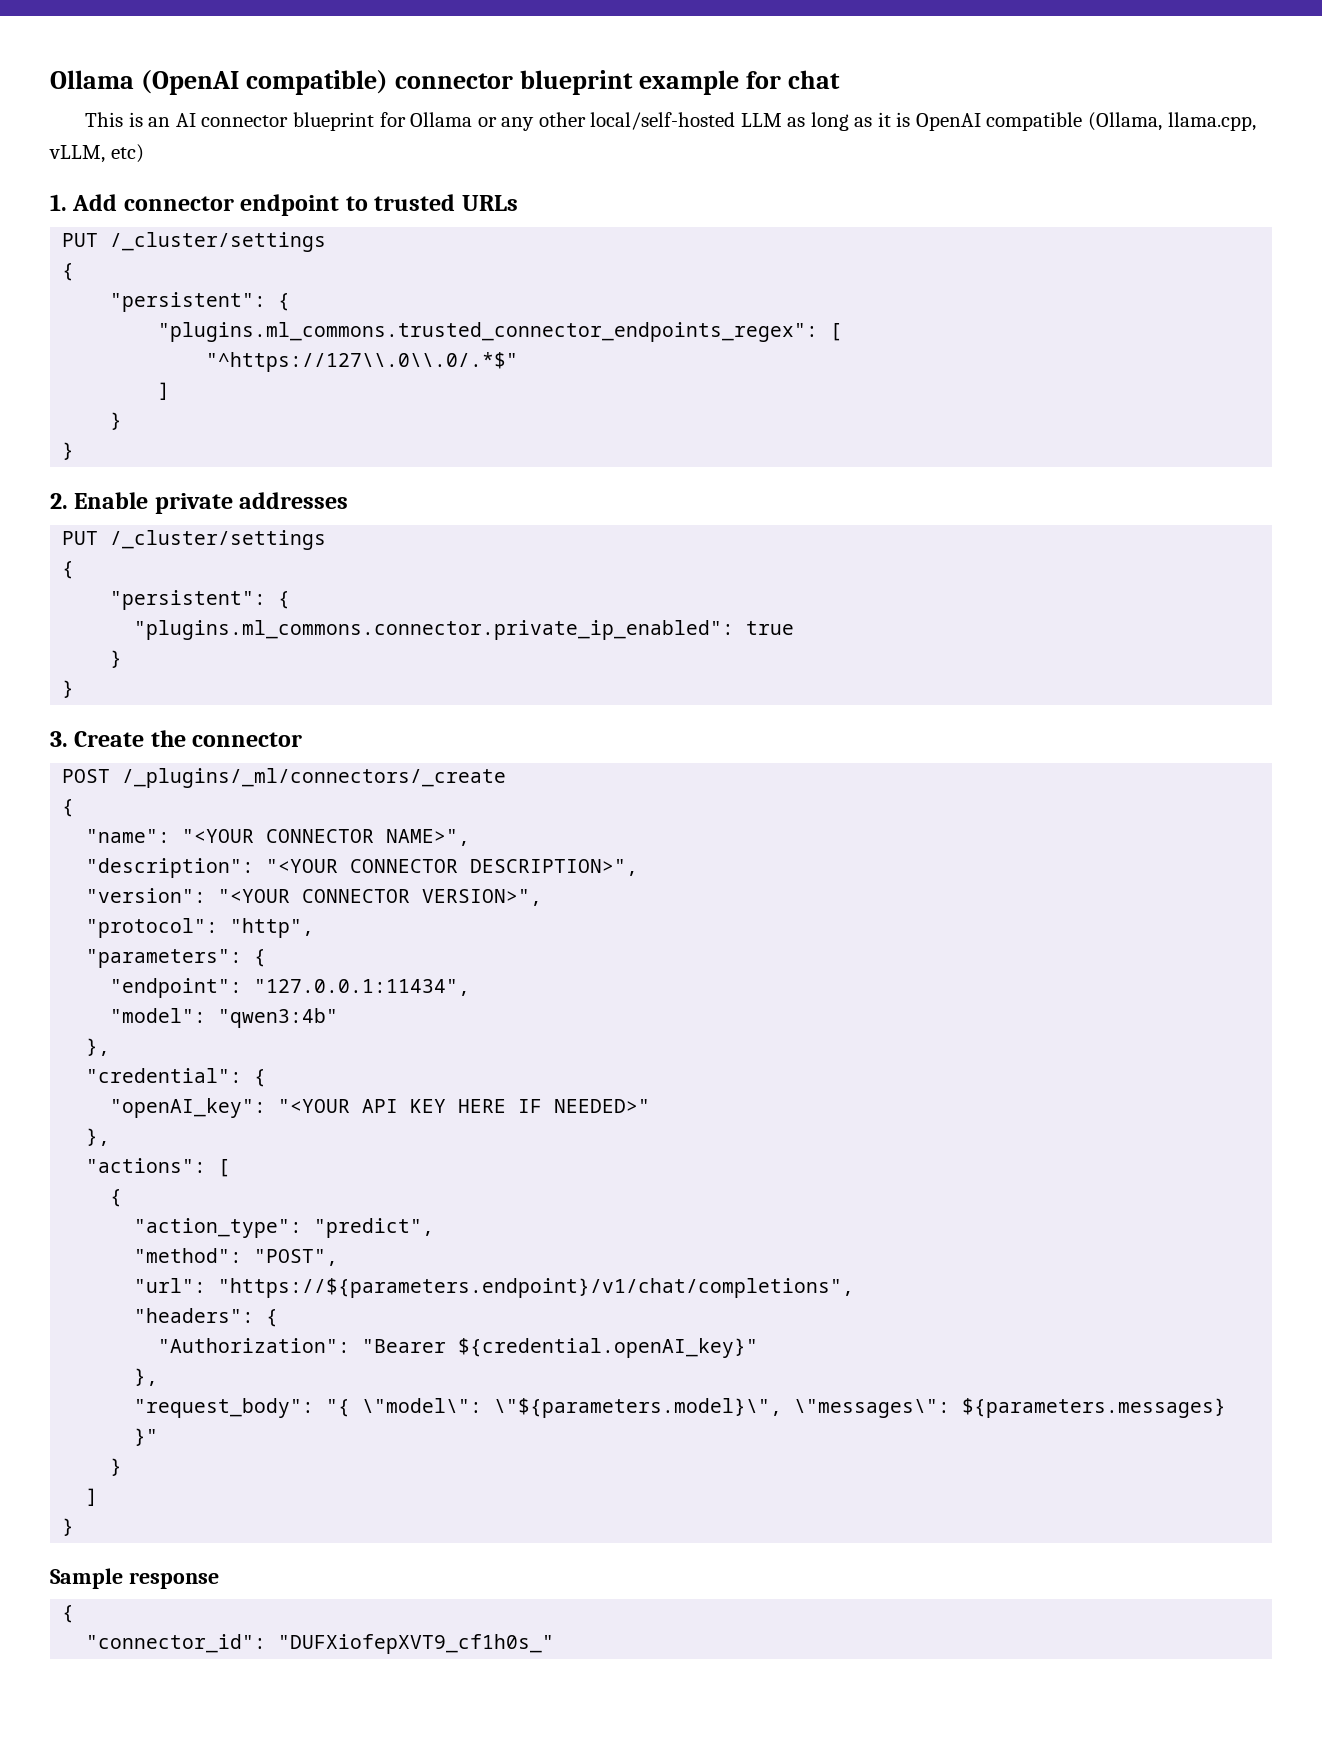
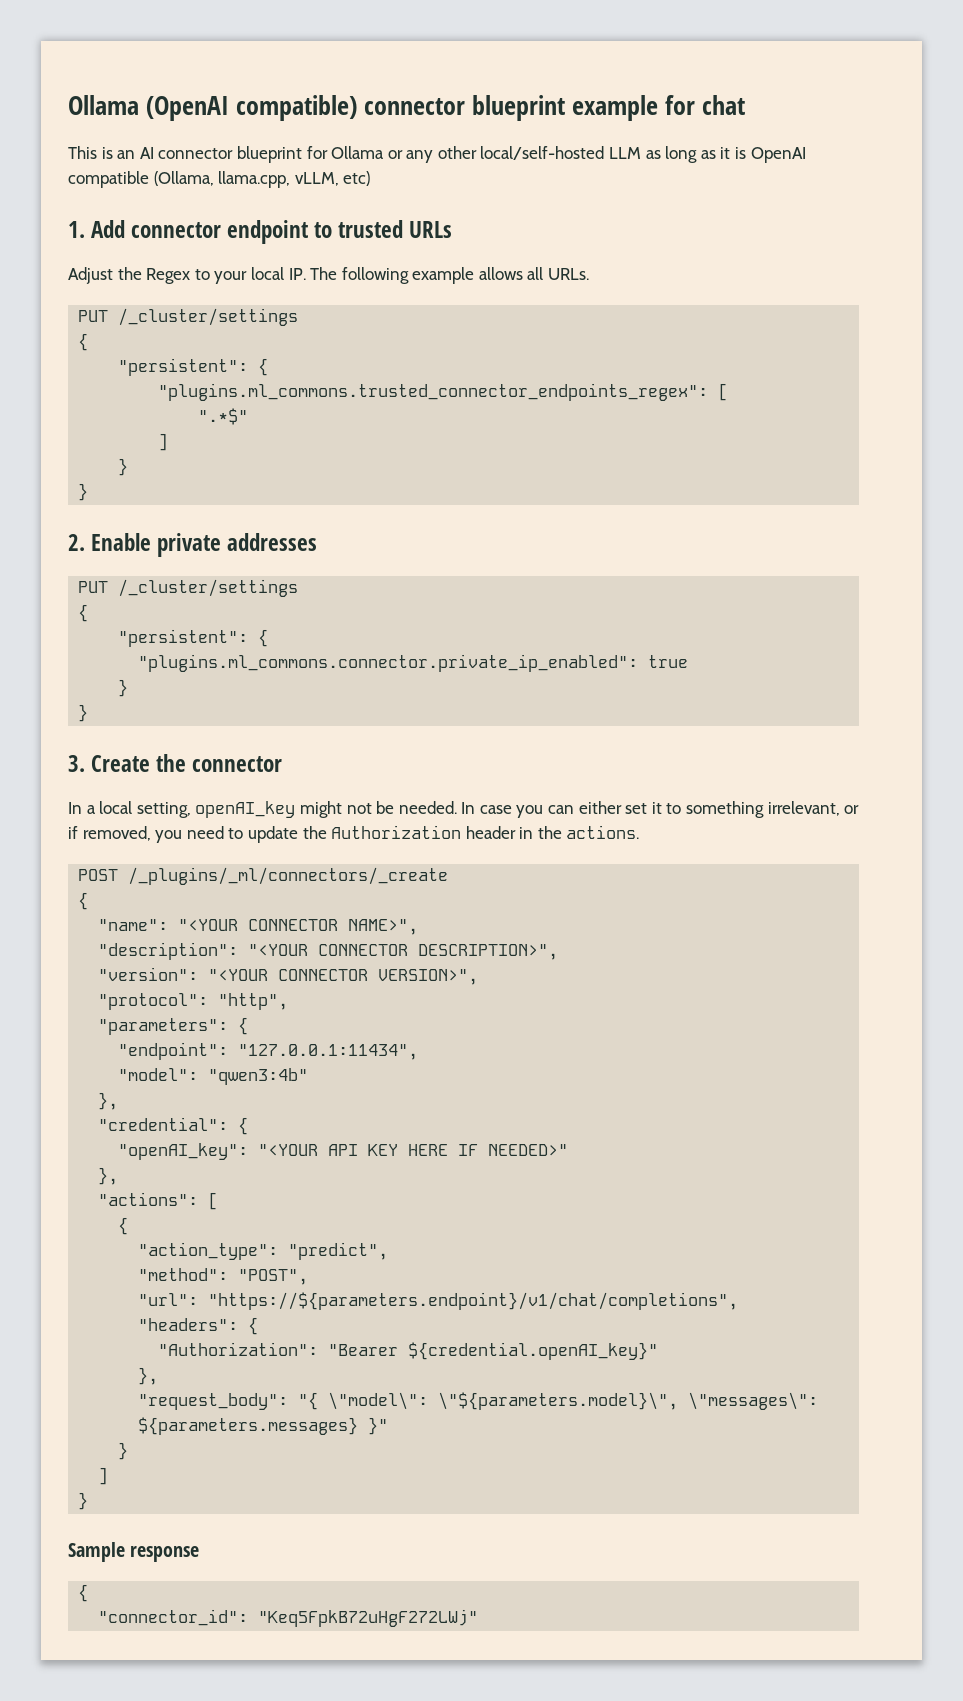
+ Adjust the Regex to your local IP. The following example allows all URLs.
- "^https://127\\.0\\.0/.*$"
+ ".*$"
+ In a local setting, openAI_key might not be needed. In case you can either set it to something irrelevant, or if removed, you need to update the Authorization header in the actions.
- "connector_id": "DUFXiofepXVT9_cf1h0s_"
+ "connector_id": "Keq5FpkB72uHgF272LWj"

